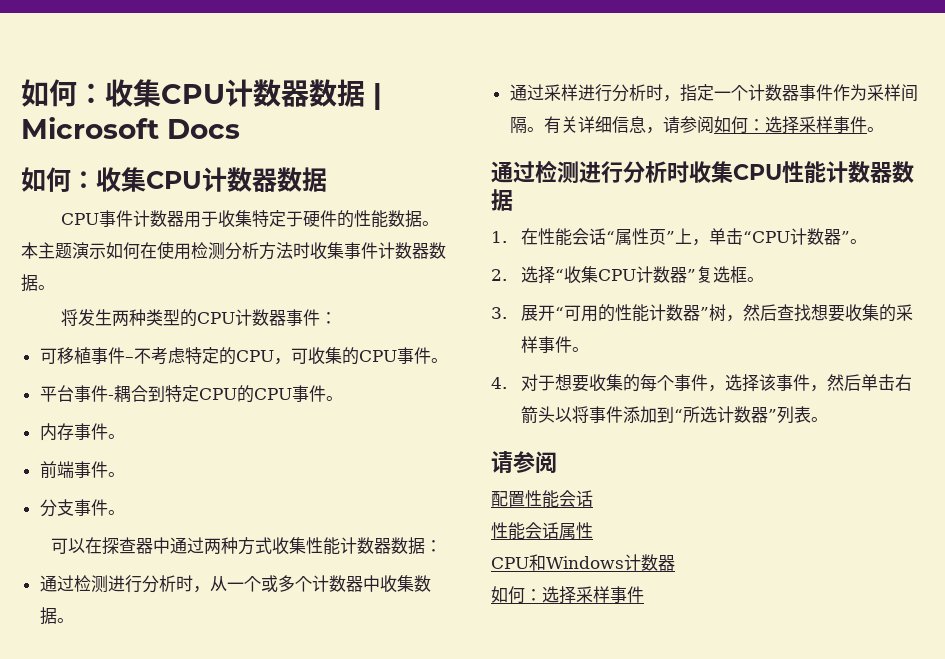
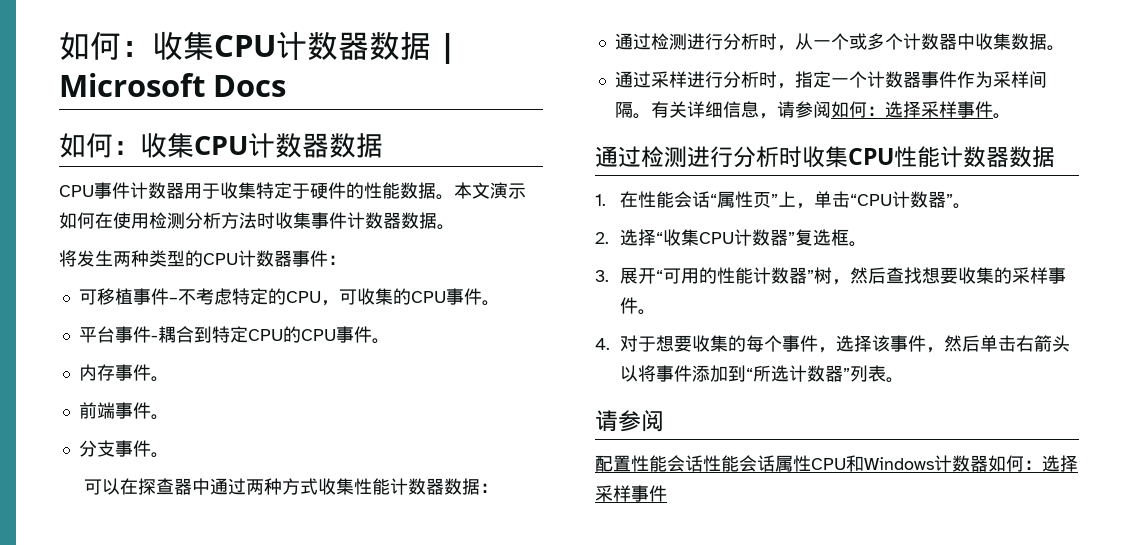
- 本主题演示如何在使用检测分析方法时收集事件计数器数据。
+ 本文演示如何在使用检测分析方法时收集事件计数器数据。
- 配置性能会话
- 性能会话属性
- CPU和Windows计数器
- 如何：选择采样事件
+ 配置性能会话性能会话属性CPU和Windows计数器如何：选择采样事件

